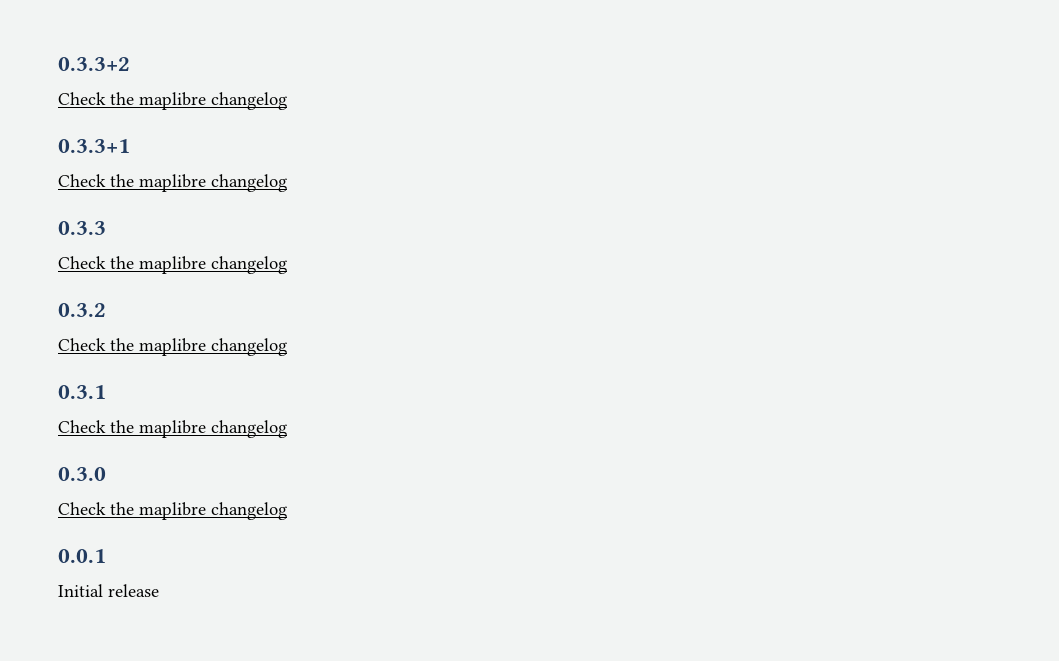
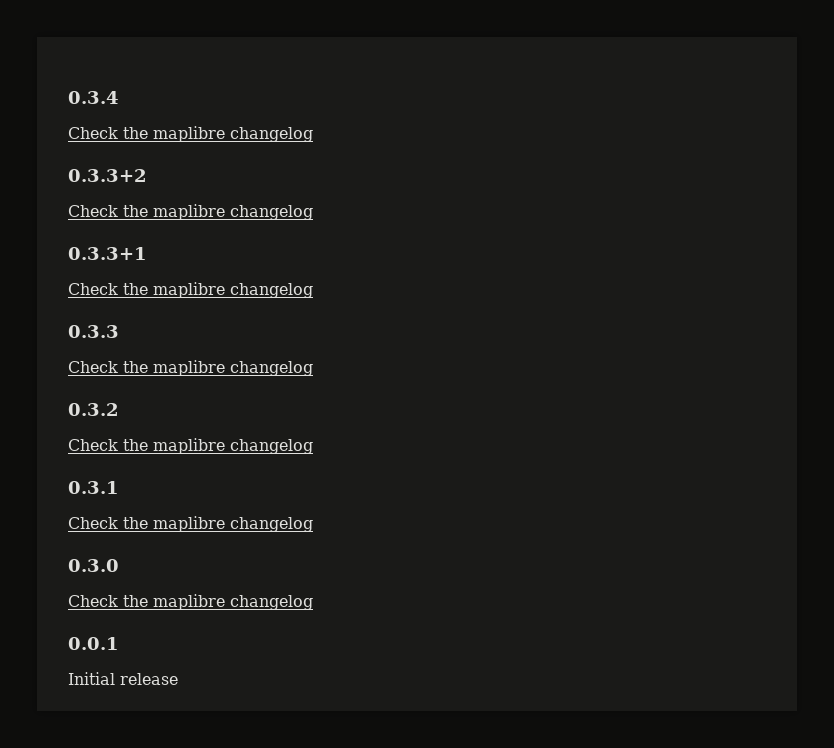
+ 0.3.4
+ Check the maplibre changelog

